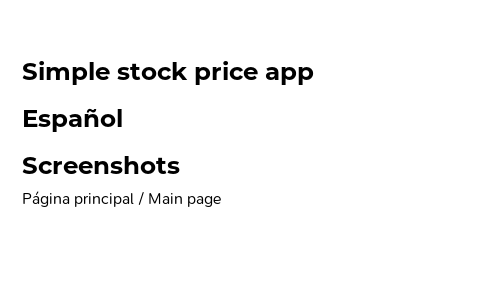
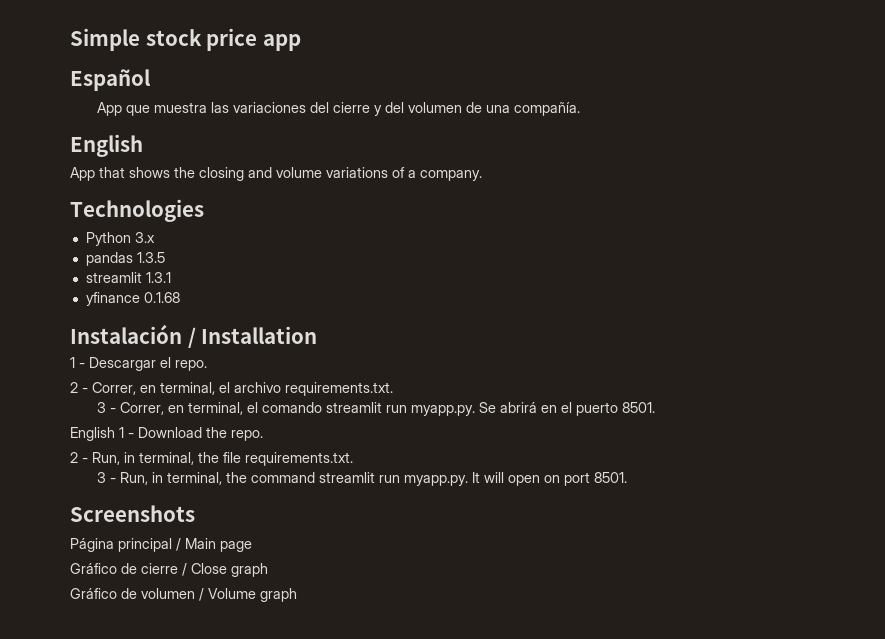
+ App que muestra las variaciones del cierre y del volumen de una compañía.
+ English
+ App that shows the closing and volume variations of a company.
+ Technologies
+ Python 3.x
+ pandas 1.3.5
+ streamlit 1.3.1
+ yfinance 0.1.68
+ Instalación / Installation
+ 1 - Descargar el repo.
+ 2 - Correr, en terminal, el archivo requirements.txt.
+ 3 - Correr, en terminal, el comando streamlit run myapp.py. Se abrirá en el puerto 8501.
+ English 1 - Download the repo.
+ 2 - Run, in terminal, the file requirements.txt.
+ 3 - Run, in terminal, the command streamlit run myapp.py. It will open on port 8501.
+ Gráfico de cierre / Close graph
+ Gráfico de volumen / Volume graph

